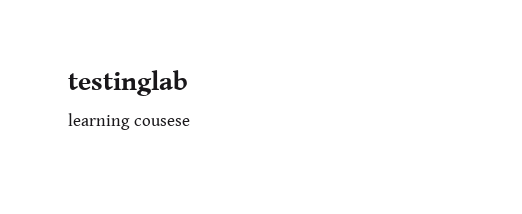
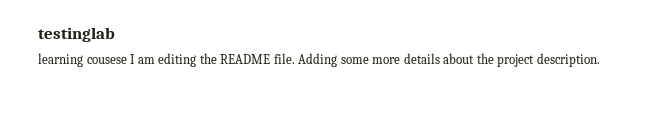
- learning cousese
+ learning cousese I am editing the README file. Adding some more details about the project description.

